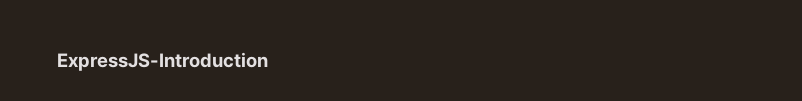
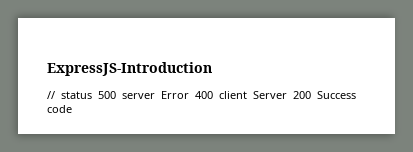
+ // status 500 server Error 400 client Server 200 Success code

